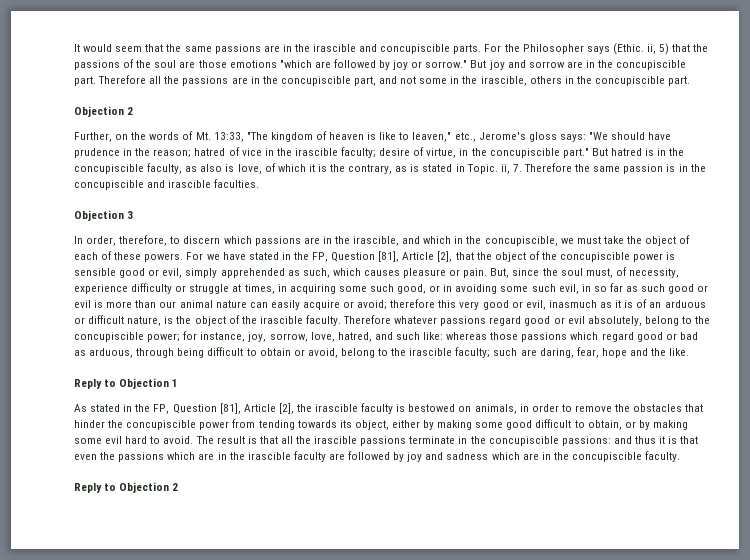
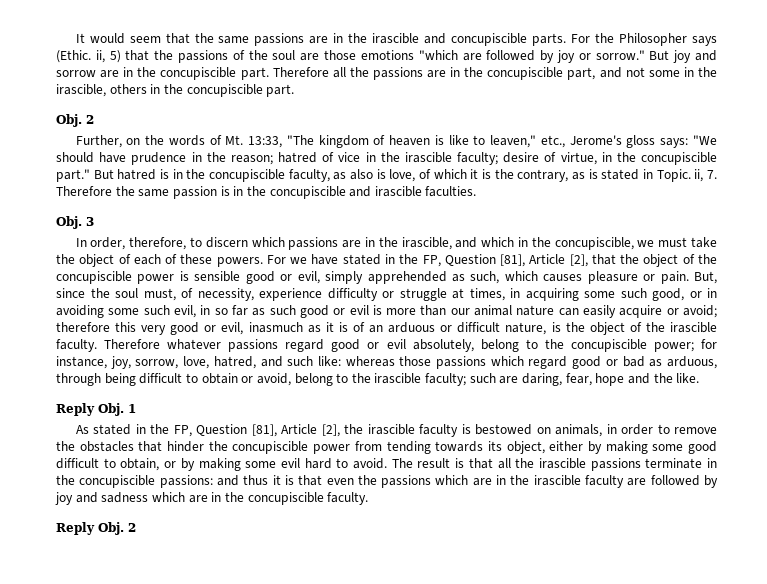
  Therefore all the passions are in the concupiscible part, and not some in the irascible, others in the concupiscible part.
- Objection 2
+ Obj. 2
- Objection 3
+ Obj. 3
- Reply to Objection 1
+ Reply Obj. 1
- Reply to Objection 2
+ Reply Obj. 2

